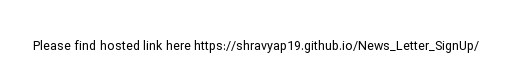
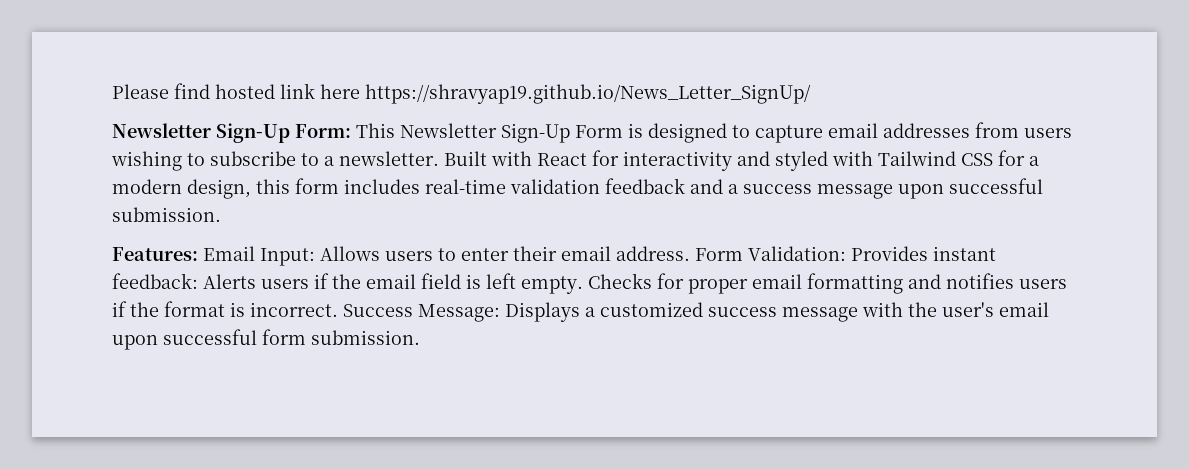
+ Newsletter Sign-Up Form: This Newsletter Sign-Up Form is designed to capture email addresses from users wishing to subscribe to a newsletter. Built with React for interactivity and styled with Tailwind CSS for a modern design, this form includes real-time validation feedback and a success message upon successful submission.
+ Features: Email Input: Allows users to enter their email address. Form Validation: Provides instant feedback: Alerts users if the email field is left empty. Checks for proper email formatting and notifies users if the format is incorrect. Success Message: Displays a customized success message with the user's email upon successful form submission.

